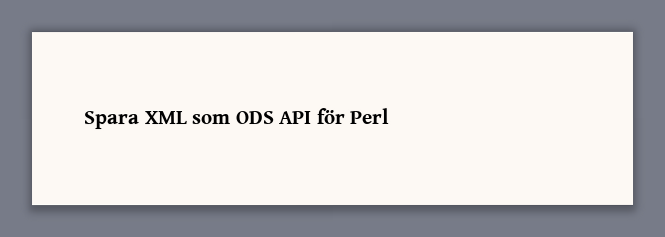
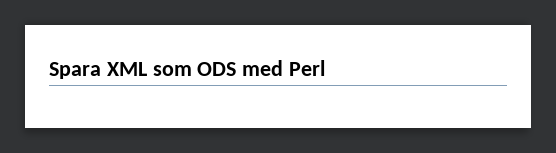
- Spara XML som ODS API för Perl
+ Spara XML som ODS med Perl

